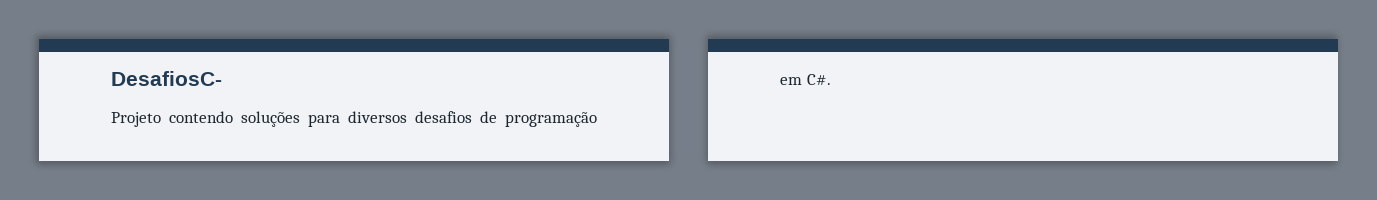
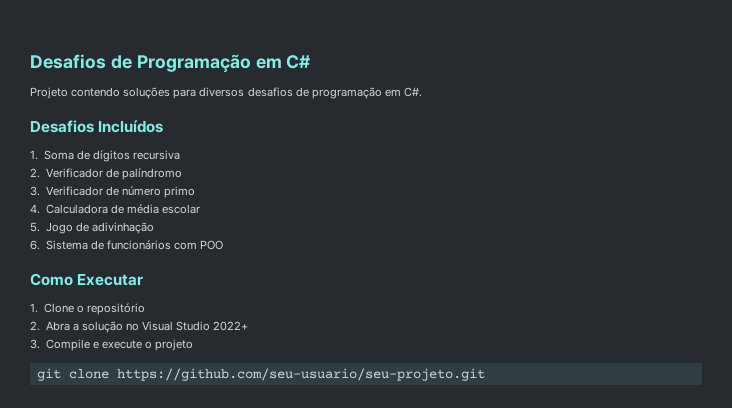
- DesafiosC-
+ Desafios de Programação em C#
+ Desafios Incluídos
+ 1. Soma de dígitos recursiva
+ 2. Verificador de palíndromo
+ 3. Verificador de número primo
+ 4. Calculadora de média escolar
+ 5. Jogo de adivinhação
+ 6. Sistema de funcionários com POO
+ Como Executar
+ 1. Clone o repositório
+ 2. Abra a solução no Visual Studio 2022+
+ 3. Compile e execute o projeto
+ git clone https://github.com/seu-usuario/seu-projeto.git

